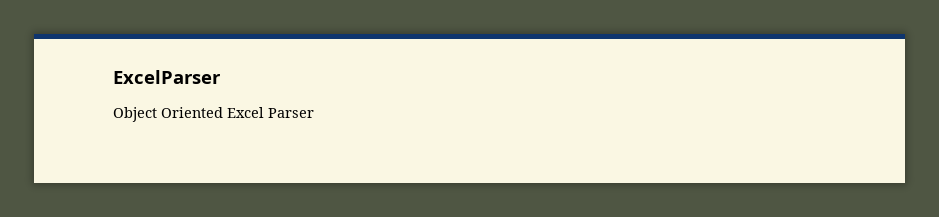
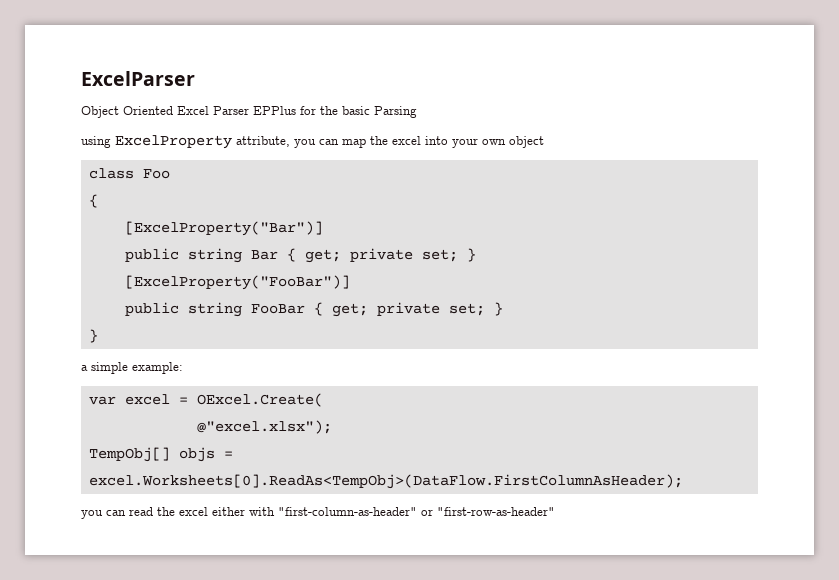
- Object Oriented Excel Parser
+ Object Oriented Excel Parser EPPlus for the basic Parsing
+ using ExcelProperty attribute, you can map the excel into your own object
+ class Foo
+ {
+ [ExcelProperty("Bar")]
+ public string Bar { get; private set; }
+ [ExcelProperty("FooBar")]
+ public string FooBar { get; private set; }
+ }
+ a simple example:
+ var excel = OExcel.Create(
+ @"excel.xlsx");
+ TempObj[] objs = excel.Worksheets[0].ReadAs<TempObj>(DataFlow.FirstColumnAsHeader);
+ you can read the excel either with "first-column-as-header" or "first-row-as-header"

